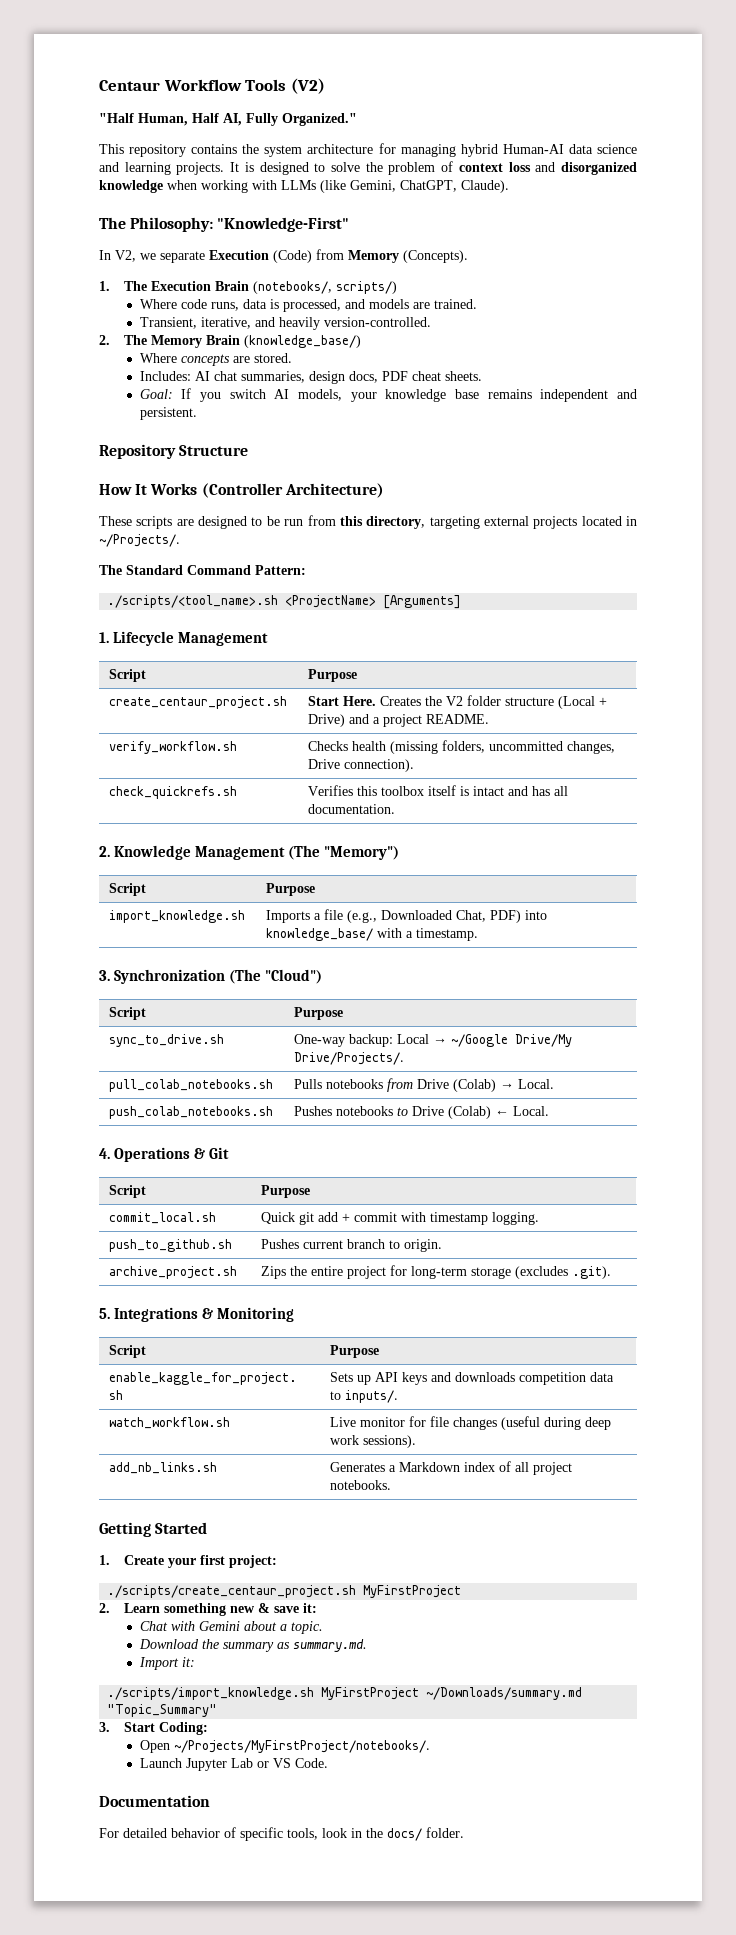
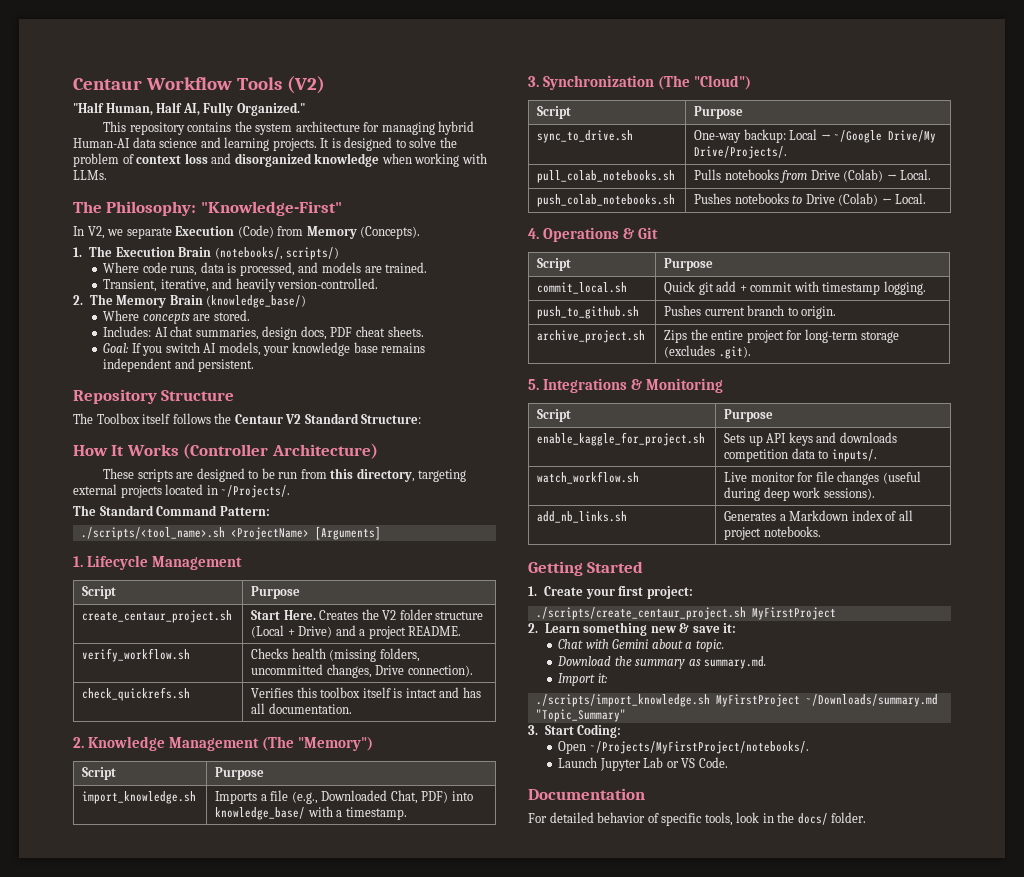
- It is designed to solve the problem of context loss and disorganized knowledge when working with LLMs (like Gemini, ChatGPT, Claude).
+ It is designed to solve the problem of context loss and disorganized knowledge when working with LLMs.
+ The Toolbox itself follows the Centaur V2 Standard Structure:

